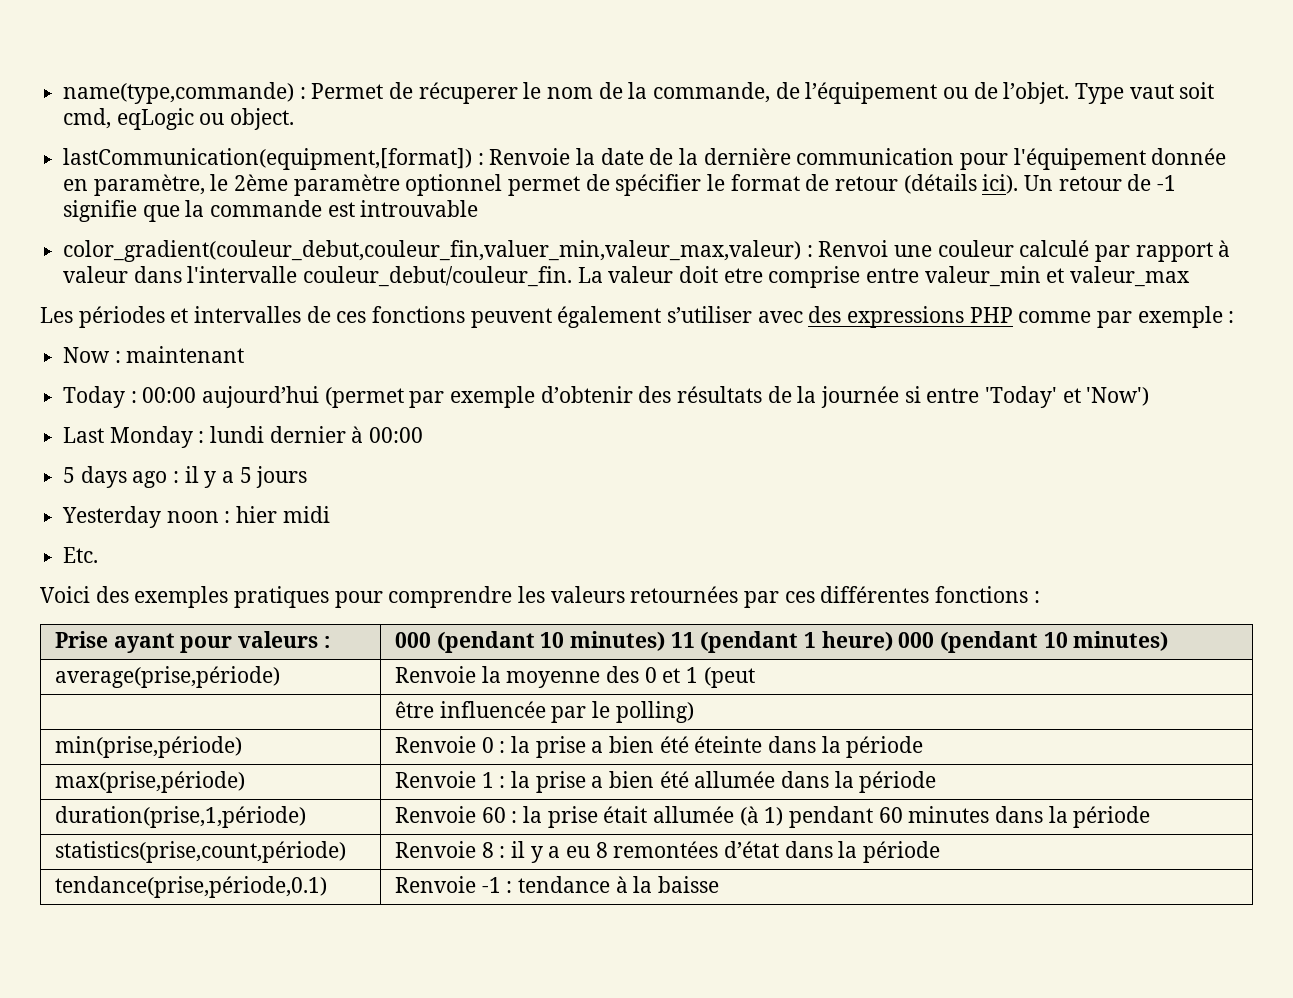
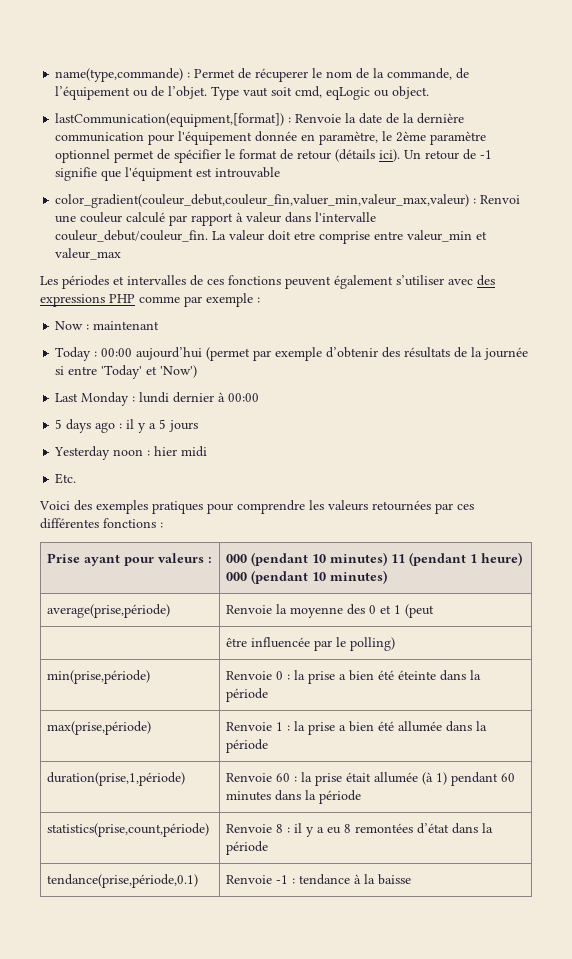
- Un retour de -1 signifie que la commande est introuvable
+ Un retour de -1 signifie que l'équipment est introuvable

